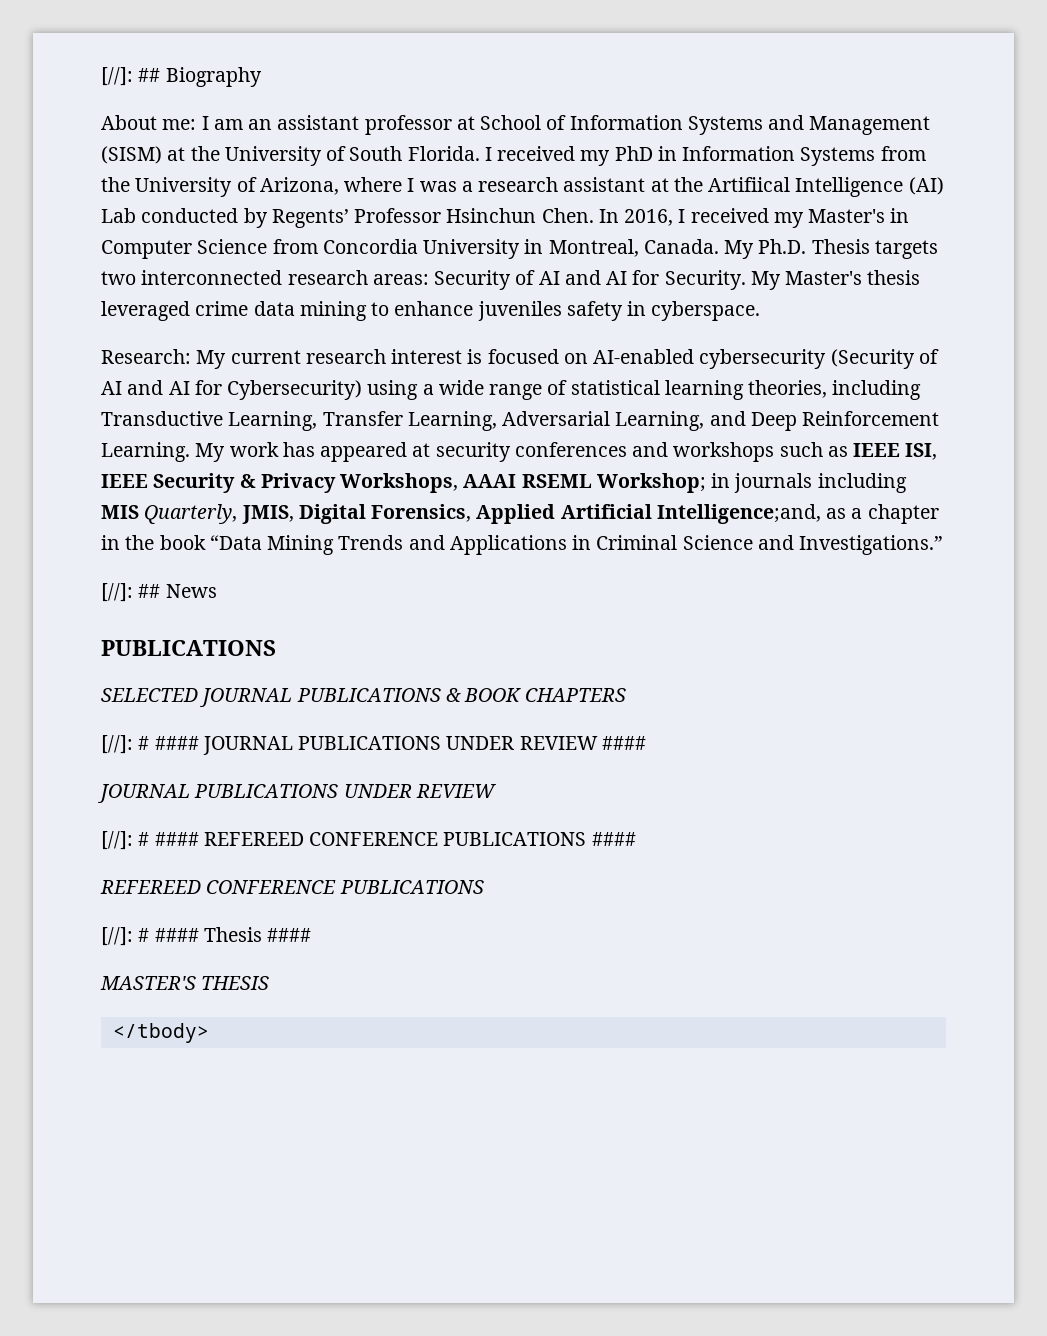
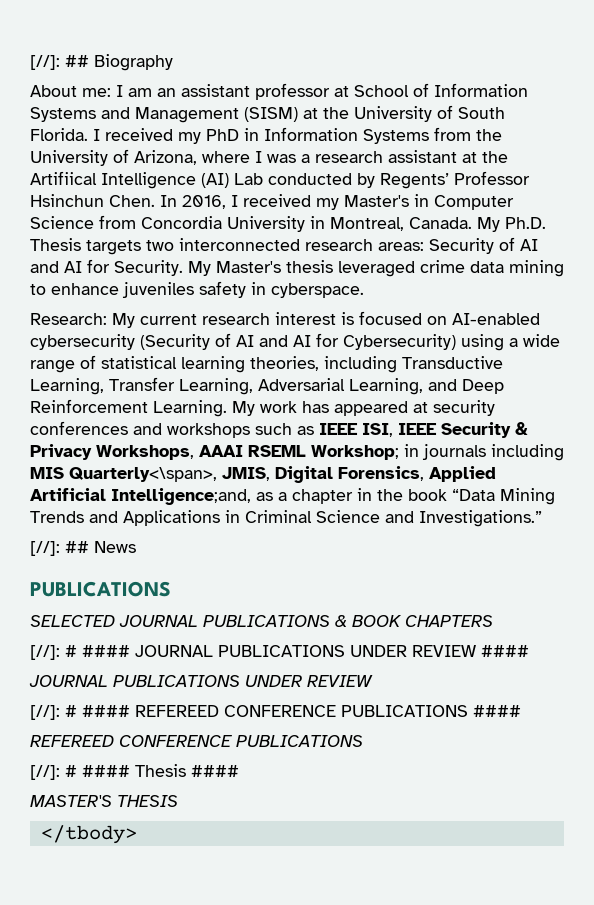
- My work has appeared at security conferences and workshops such as IEEE ISI, IEEE Security & Privacy Workshops, AAAI RSEML Workshop; in journals including MIS Quarterly, JMIS, Digital Forensics, Applied Artificial Intelligence;and, as a chapter in the book “Data Mining Trends and Applications in Criminal Science and Investigations.”
+ My work has appeared at security conferences and workshops such as IEEE ISI, IEEE Security & Privacy Workshops, AAAI RSEML Workshop; in journals including MIS Quarterly<\span>, JMIS, Digital Forensics, Applied Artificial Intelligence;and, as a chapter in the book “Data Mining Trends and Applications in Criminal Science and Investigations.”

